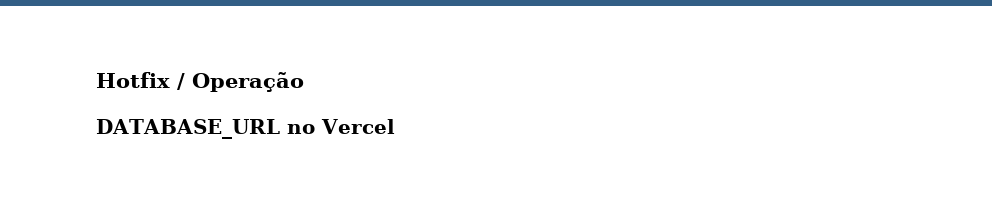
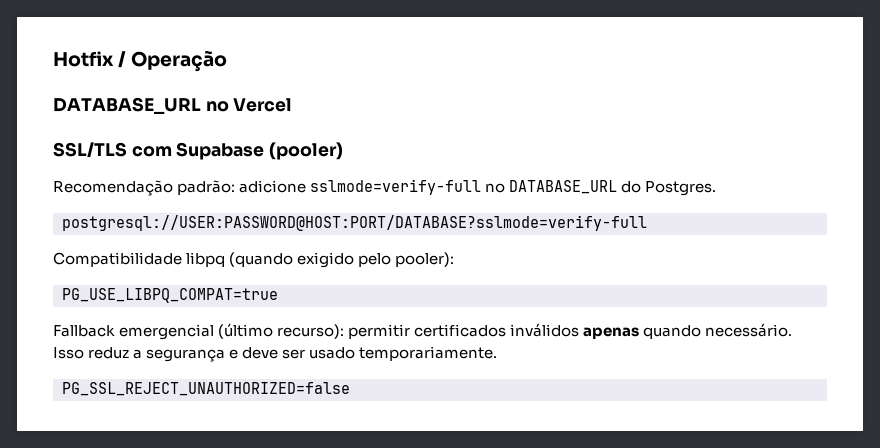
+ SSL/TLS com Supabase (pooler)
+ Recomendação padrão: adicione sslmode=verify-full no DATABASE_URL do Postgres.
+ postgresql://USER:PASSWORD@HOST:PORT/DATABASE?sslmode=verify-full
+ Compatibilidade libpq (quando exigido pelo pooler):
+ PG_USE_LIBPQ_COMPAT=true
+ Fallback emergencial (último recurso): permitir certificados inválidos apenas quando necessário. Isso reduz a segurança e deve ser usado temporariamente.
+ PG_SSL_REJECT_UNAUTHORIZED=false

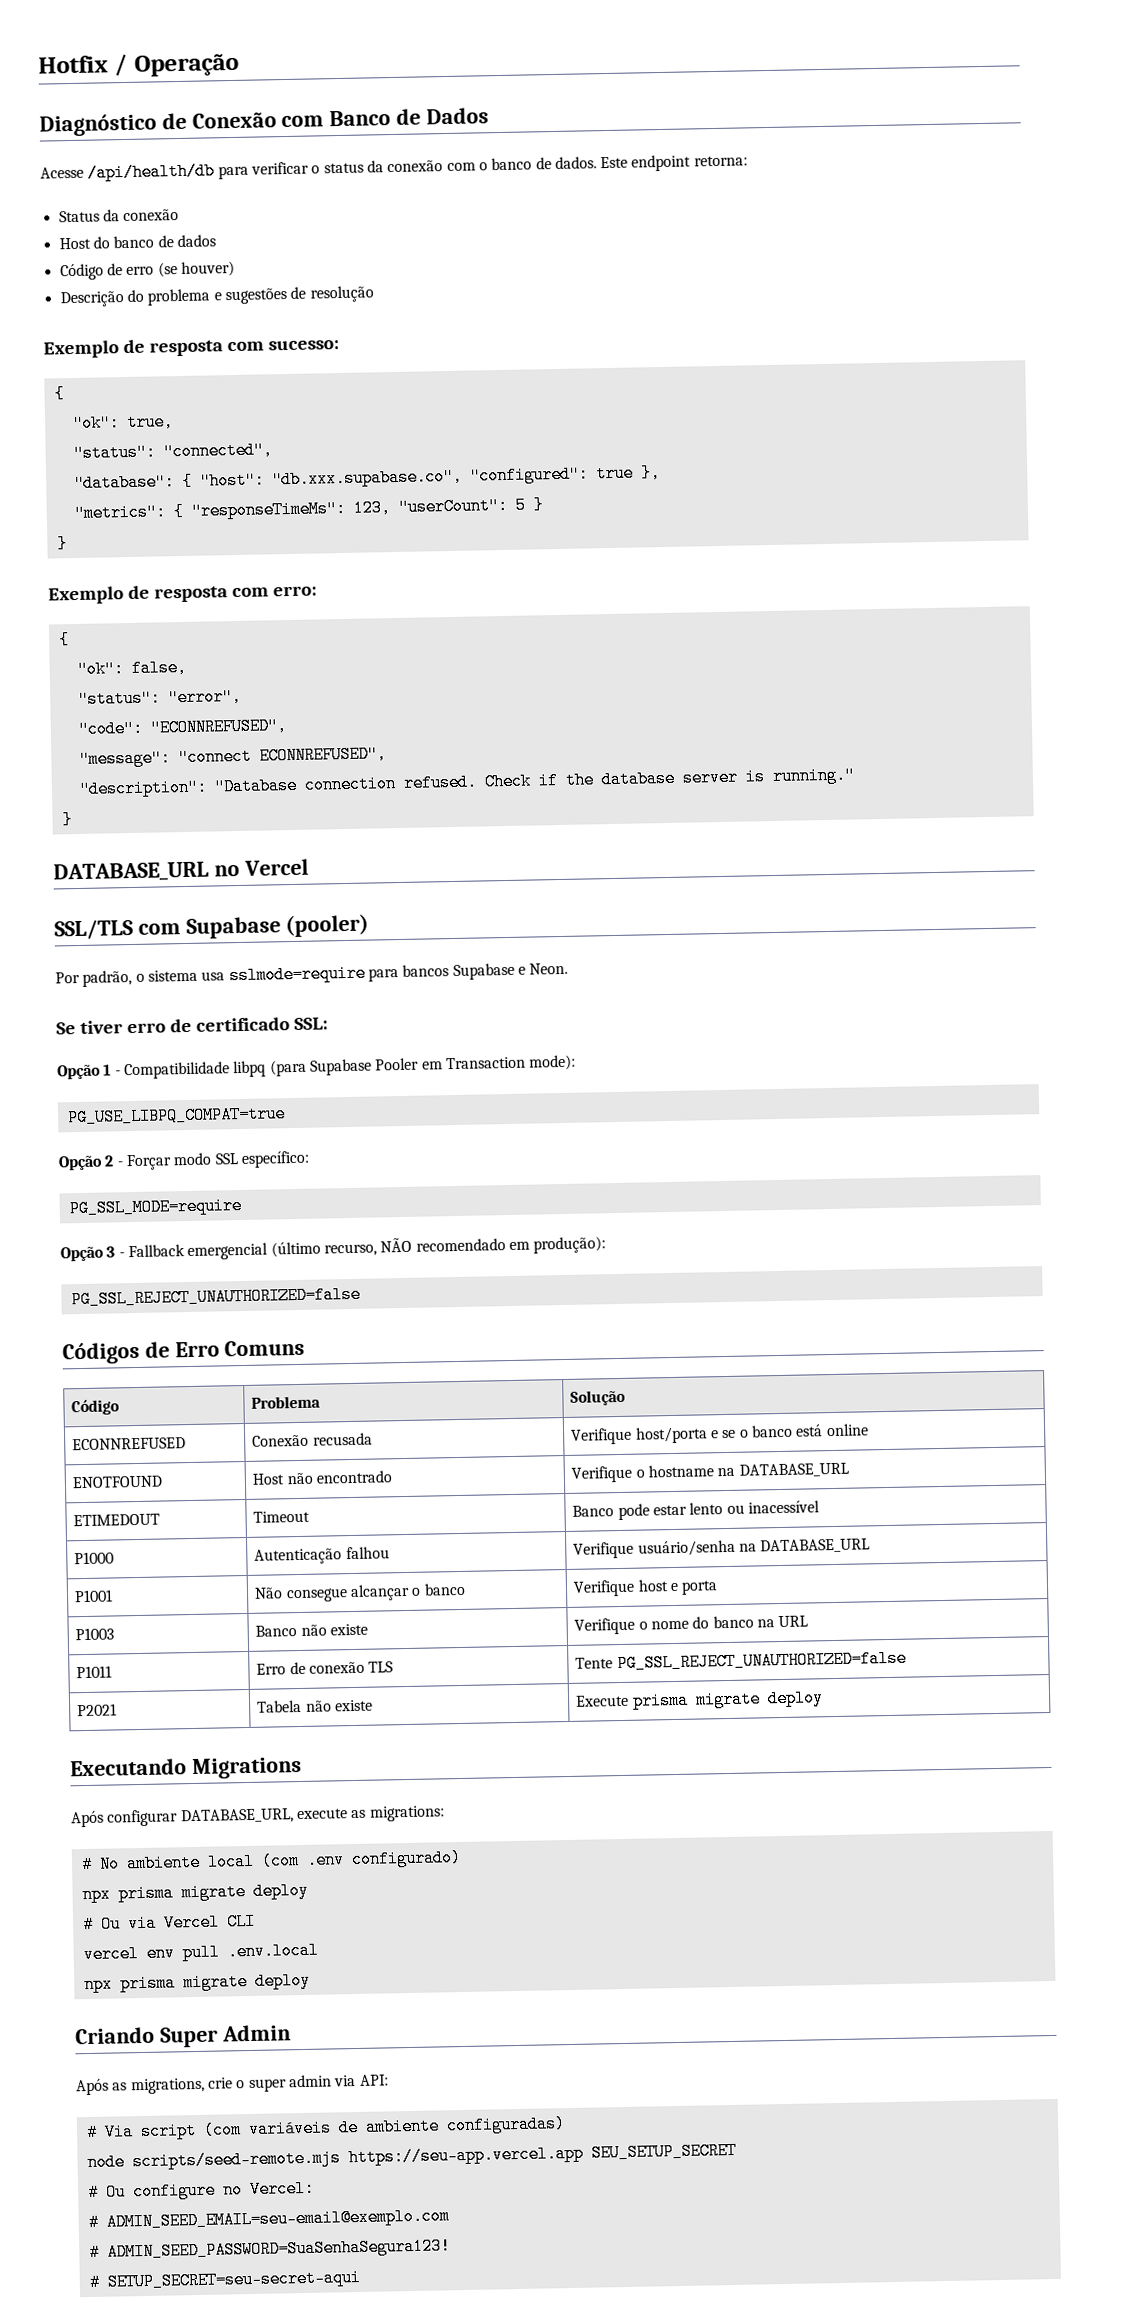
+ Diagnóstico de Conexão com Banco de Dados
+ Acesse /api/health/db para verificar o status da conexão com o banco de dados. Este endpoint retorna:
+ Status da conexão
+ Host do banco de dados
+ Código de erro (se houver)
+ Descrição do problema e sugestões de resolução
+ Exemplo de resposta com sucesso:
+ {
+ "ok": true,
+ "status": "connected",
+ "database": { "host": "db.xxx.supabase.co", "configured": true },
+ "metrics": { "responseTimeMs": 123, "userCount": 5 }
+ }
+ Exemplo de resposta com erro:
+ {
+ "ok": false,
+ "status": "error",
+ "code": "ECONNREFUSED",
+ "message": "connect ECONNREFUSED",
+ "description": "Database connection refused. Check if the database server is running."
+ }
- Recomendação padrão: adicione sslmode=verify-full no DATABASE_URL do Postgres.
- postgresql://USER:PASSWORD@HOST:PORT/DATABASE?sslmode=verify-full
- Compatibilidade libpq (quando exigido pelo pooler):
+ Por padrão, o sistema usa sslmode=require para bancos Supabase e Neon.
+ Se tiver erro de certificado SSL:
+ Opção 1 - Compatibilidade libpq (para Supabase Pooler em Transaction mode):
  PG_USE_LIBPQ_COMPAT=true
- Fallback emergencial (último recurso): permitir certificados inválidos apenas quando necessário. Isso reduz a segurança e deve ser usado temporariamente.
+ Opção 2 - Forçar modo SSL específico:
+ PG_SSL_MODE=require
+ Opção 3 - Fallback emergencial (último recurso, NÃO recomendado em produção):
  PG_SSL_REJECT_UNAUTHORIZED=false
+ Códigos de Erro Comuns
+ Código | Problema | Solução
+ ECONNREFUSED | Conexão recusada | Verifique host/porta e se o banco está online
+ ENOTFOUND | Host não encontrado | Verifique o hostname na DATABASE_URL
+ ETIMEDOUT | Timeout | Banco pode estar lento ou inacessível
+ P1000 | Autenticação falhou | Verifique usuário/senha na DATABASE_URL
+ P1001 | Não consegue alcançar o banco | Verifique host e porta
+ P1003 | Banco não existe | Verifique o nome do banco na URL
+ P1011 | Erro de conexão TLS | Tente PG_SSL_REJECT_UNAUTHORIZED=false
+ P2021 | Tabela não existe | Execute prisma migrate deploy
+ Executando Migrations
+ Após configurar DATABASE_URL, execute as migrations:
+ # No ambiente local (com .env configurado)
+ npx prisma migrate deploy
+ # Ou via Vercel CLI
+ vercel env pull .env.local
+ npx prisma migrate deploy
+ Criando Super Admin
+ Após as migrations, crie o super admin via API:
+ # Via script (com variáveis de ambiente configuradas)
+ node scripts/seed-remote.mjs https://seu-app.vercel.app SEU_SETUP_SECRET
+ # Ou configure no Vercel:
+ # ADMIN_SEED_EMAIL=seu-email@exemplo.com
+ # ADMIN_SEED_PASSWORD=SuaSenhaSegura123!
+ # SETUP_SECRET=seu-secret-aqui

